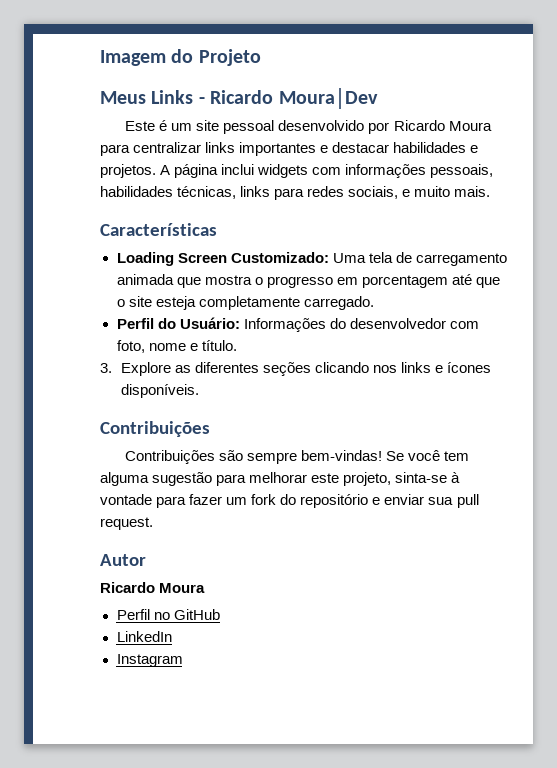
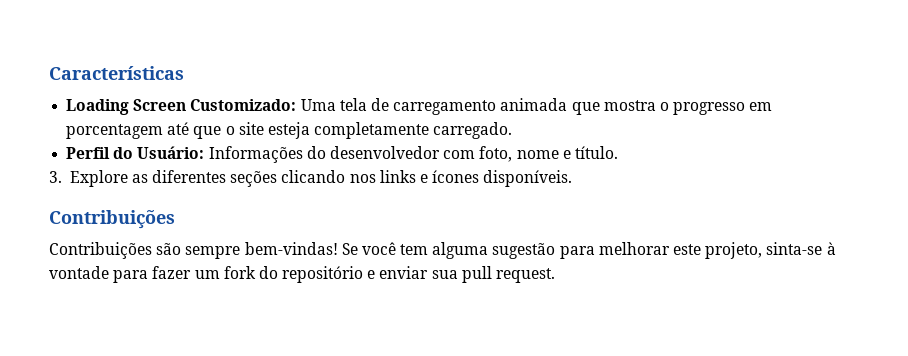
- Imagem do Projeto
- Meus Links - Ricardo Moura│Dev
- Este é um site pessoal desenvolvido por Ricardo Moura para centralizar links importantes e destacar habilidades e projetos. A página inclui widgets com informações pessoais, habilidades técnicas, links para redes sociais, e muito mais.
- Autor
- Ricardo Moura
- Perfil no GitHub
- LinkedIn
- Instagram

